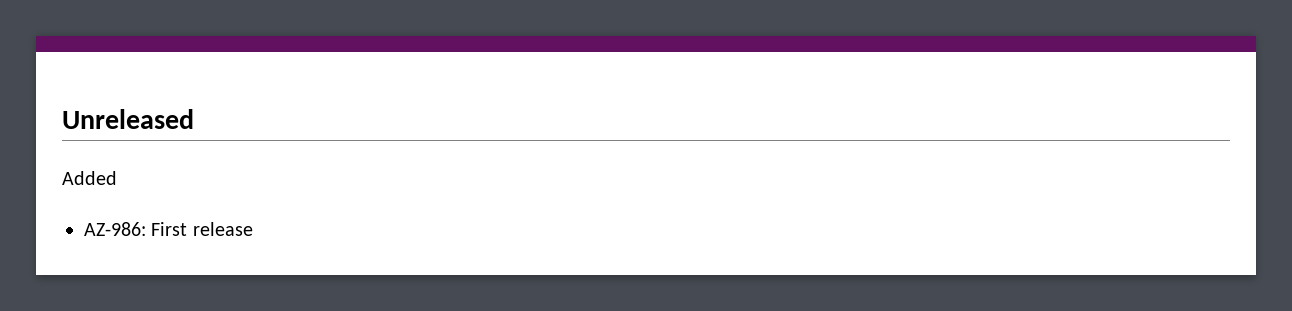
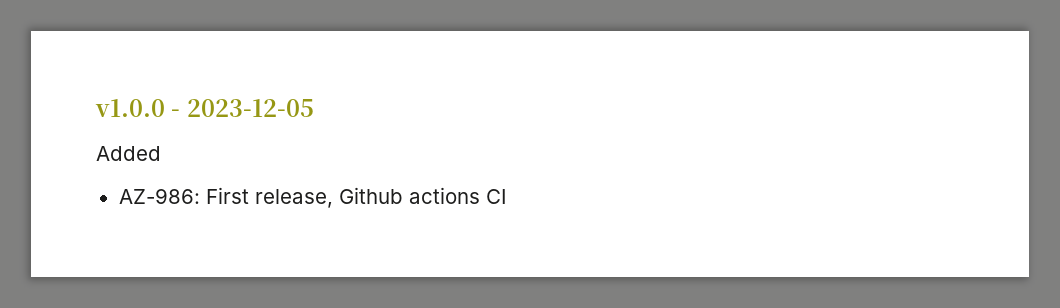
- Unreleased
+ v1.0.0 - 2023-12-05
- AZ-986: First release
+ AZ-986: First release, Github actions CI

